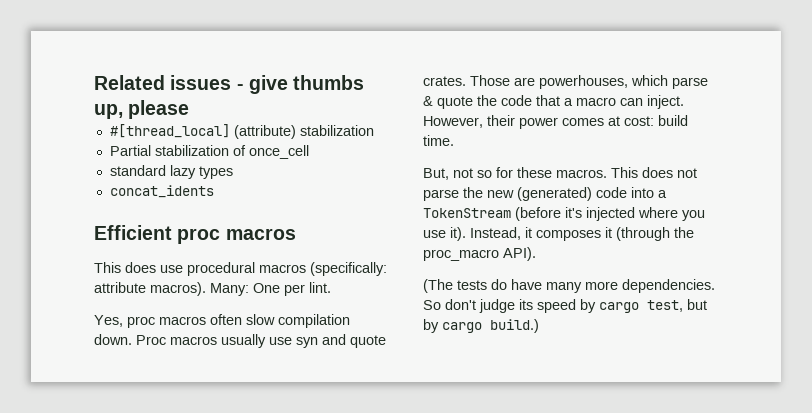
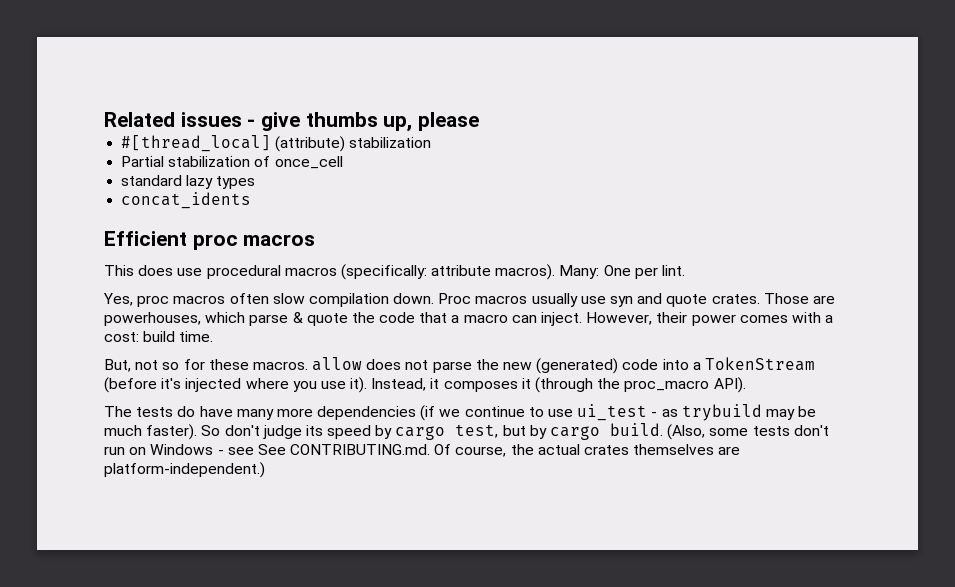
- However, their power comes at cost: build time.
+ However, their power comes with a cost: build time.
- But, not so for these macros. This does not parse the new (generated) code into a TokenStream (before it's injected where you use it).
+ But, not so for these macros. allow does not parse the new (generated) code into a TokenStream (before it's injected where you use it).
- (The tests do have many more dependencies.
+ The tests do have many more dependencies (if we continue to use ui_test - as trybuild may be much faster).
- So don't judge its speed by cargo test, but by cargo build.)
+ So don't judge its speed by cargo test, but by cargo build. (Also, some tests don't run on Windows - see See CONTRIBUTING.md. Of course, the actual crates themselves are platform-independent.)

